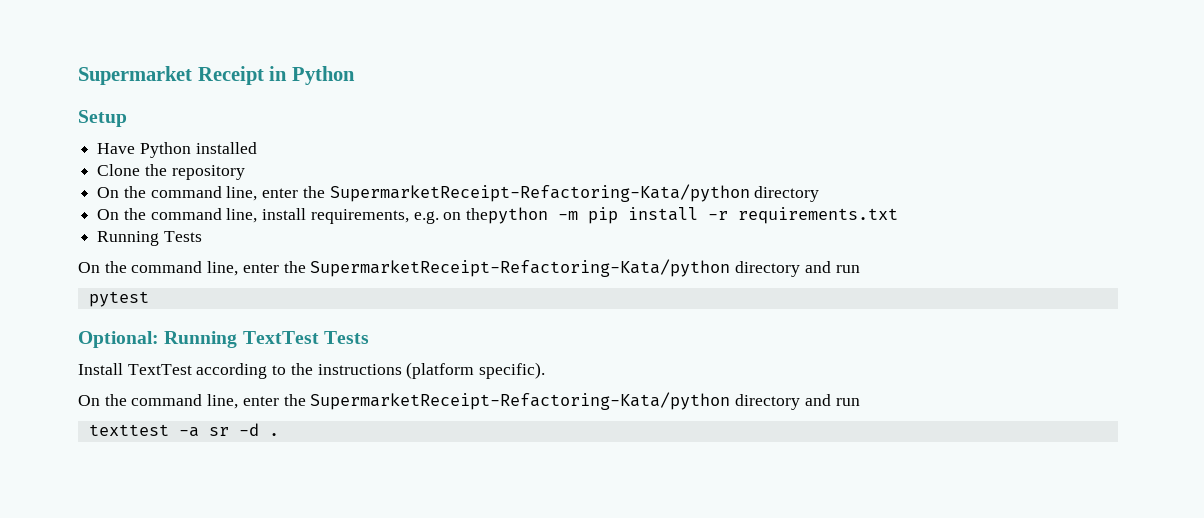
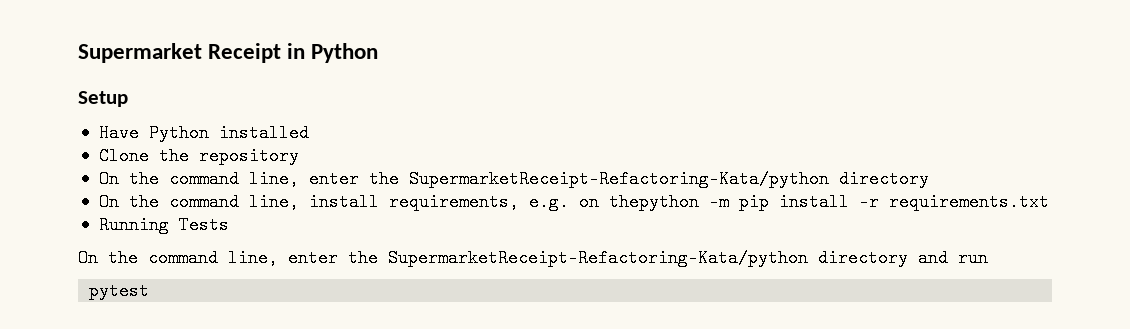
- Optional: Running TextTest Tests
- Install TextTest according to the instructions (platform specific).
- On the command line, enter the SupermarketReceipt-Refactoring-Kata/python directory and run
- texttest -a sr -d .

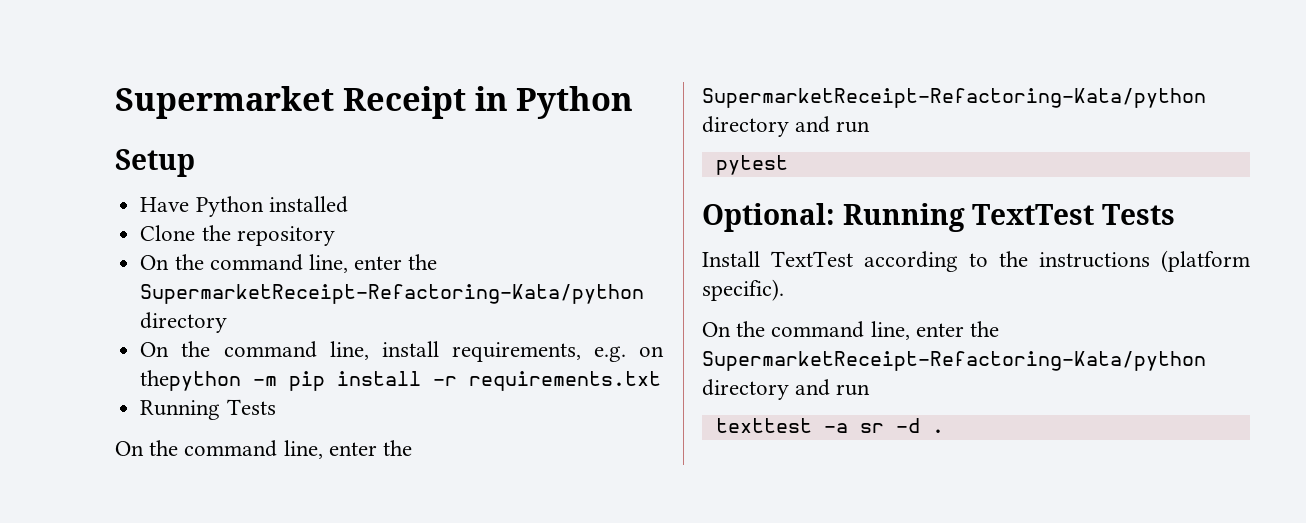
+ Optional: Running TextTest Tests
+ Install TextTest according to the instructions (platform specific).
+ On the command line, enter the SupermarketReceipt-Refactoring-Kata/python directory and run
+ texttest -a sr -d .

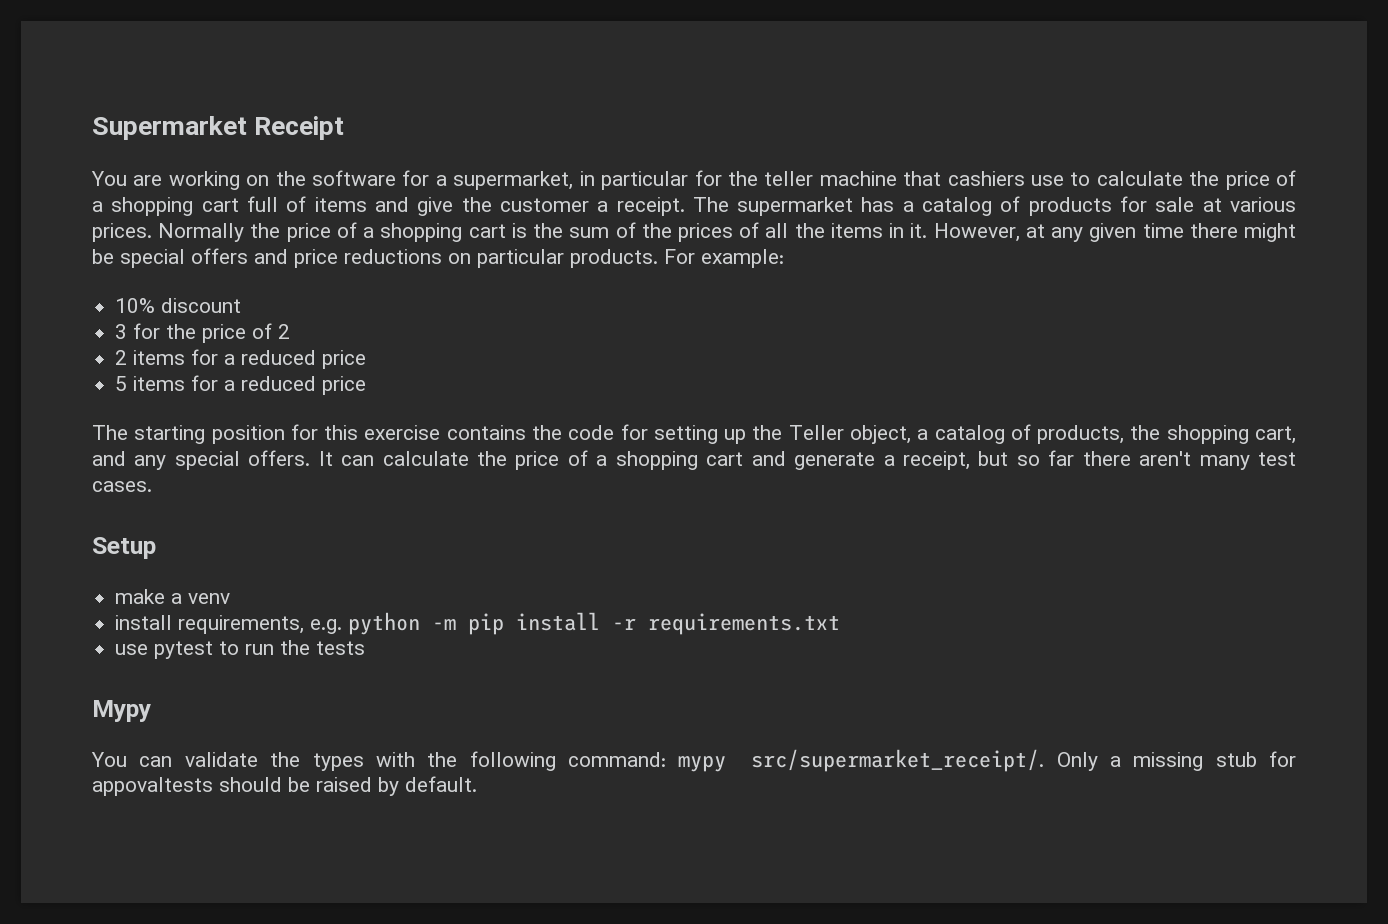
- Supermarket Receipt in Python
+ Supermarket Receipt
+ You are working on the software for a supermarket, in particular for the teller machine that cashiers use to calculate the price of a shopping cart full of items and give the customer a receipt. The supermarket has a catalog of products for sale at various prices. Normally the price of a shopping cart is the sum of the prices of all the items in it. However, at any given time there might be special offers and price reductions on particular products. For example:
+ 10% discount
+ 3 for the price of 2
+ 2 items for a reduced price
+ 5 items for a reduced price
+ The starting position for this exercise contains the code for setting up the Teller object, a catalog of products, the shopping cart, and any special offers. It can calculate the price of a shopping cart and generate a receipt, but so far there aren't many test cases.
  Setup
- Have Python installed
- Clone the repository
- On the command line, enter the SupermarketReceipt-Refactoring-Kata/python directory
- On the command line, install requirements, e.g. on thepython -m pip install -r requirements.txt
+ make a venv
+ install requirements, e.g. python -m pip install -r requirements.txt
- Running Tests
- On the command line, enter the SupermarketReceipt-Refactoring-Kata/python directory and run
- pytest
- Optional: Running TextTest Tests
- Install TextTest according to the instructions (platform specific).
- On the command line, enter the SupermarketReceipt-Refactoring-Kata/python directory and run
- texttest -a sr -d .
+ use pytest to run the tests
+ Mypy
+ You can validate the types with the following command: mypy src/supermarket_receipt/. Only a missing stub for appovaltests should be raised by default.

